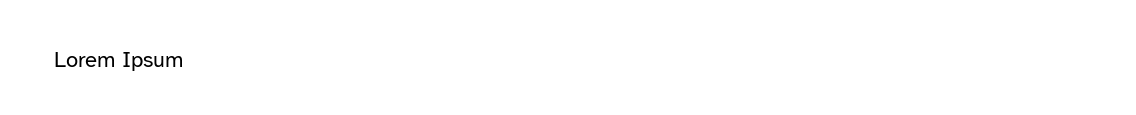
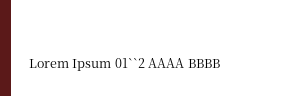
- Lorem Ipsum
+ Lorem Ipsum 01``2 AAAA BBBB

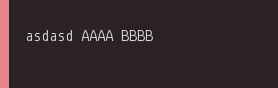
- Lorem Ipsum 01``2 AAAA BBBB
+ asdasd AAAA BBBB

